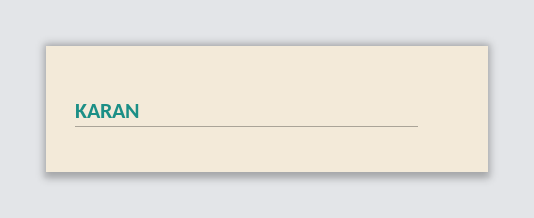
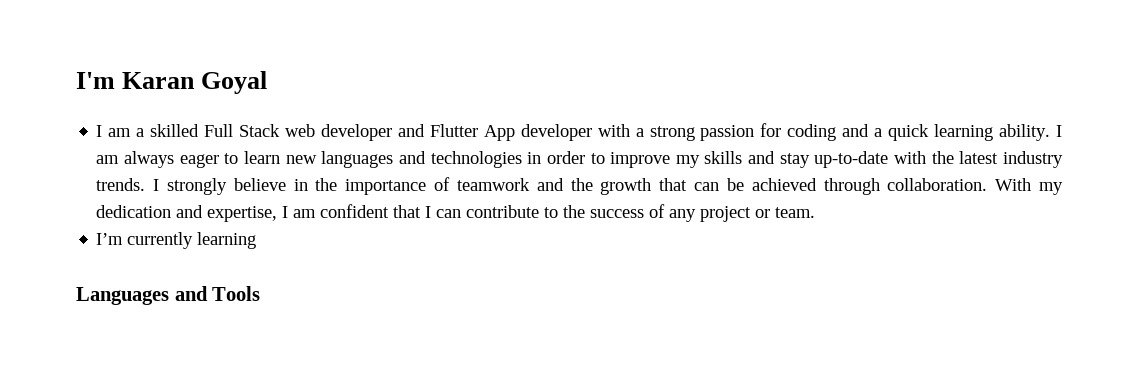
- KARAN
+ I'm Karan Goyal
+ I am a skilled Full Stack web developer and Flutter App developer with a strong passion for coding and a quick learning ability. I am always eager to learn new languages and technologies in order to improve my skills and stay up-to-date with the latest industry trends. I strongly believe in the importance of teamwork and the growth that can be achieved through collaboration. With my dedication and expertise, I am confident that I can contribute to the success of any project or team.
+ I’m currently learning
+ Languages and Tools

